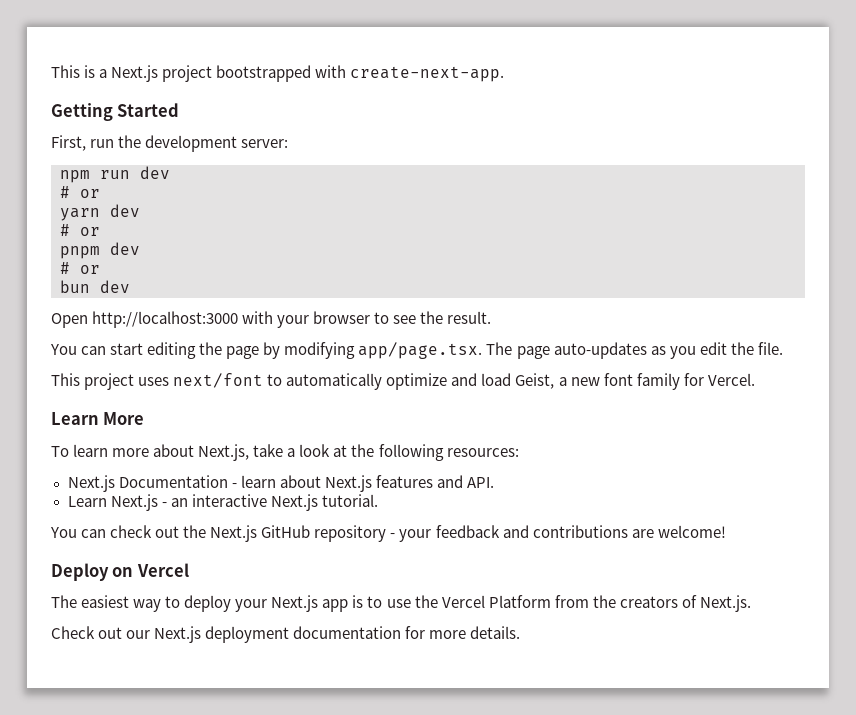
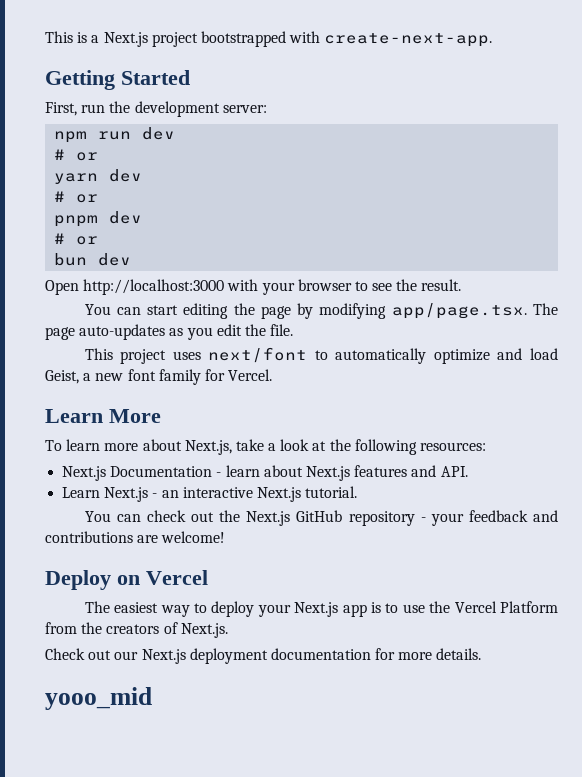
+ yooo_mid

